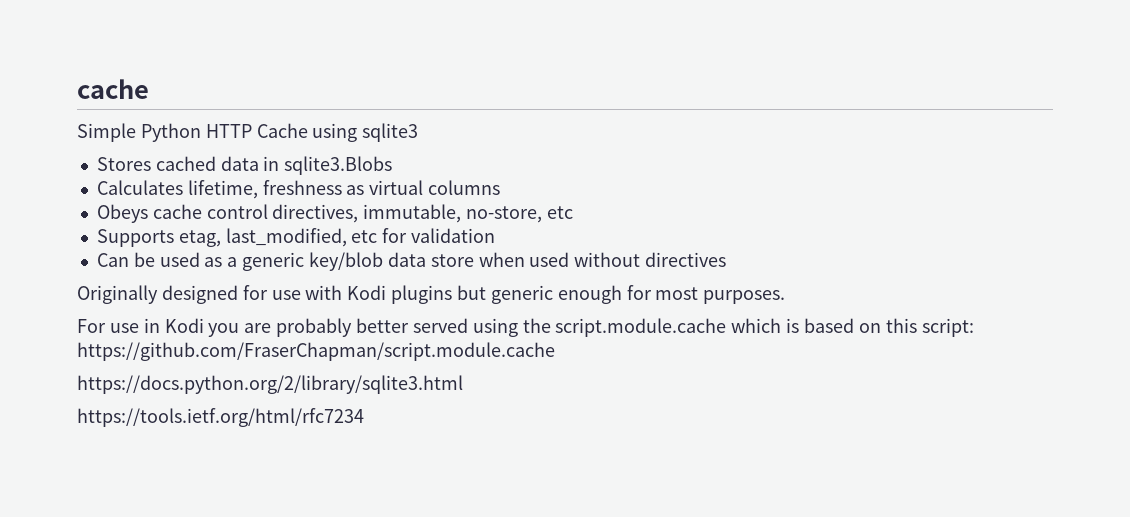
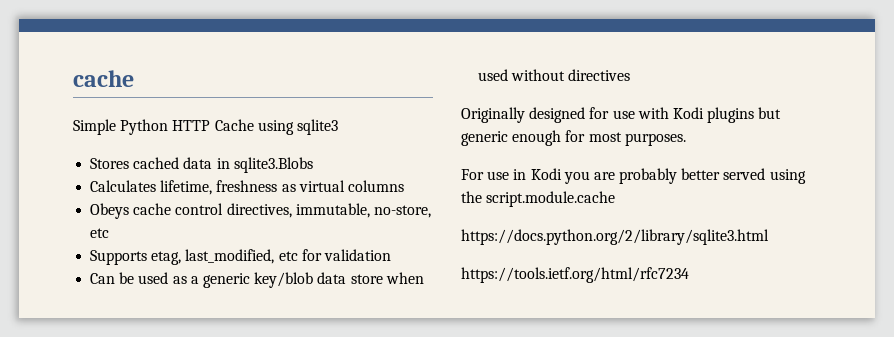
- For use in Kodi you are probably better served using the script.module.cache which is based on this script: https://github.com/FraserChapman/script.module.cache
+ For use in Kodi you are probably better served using the script.module.cache

